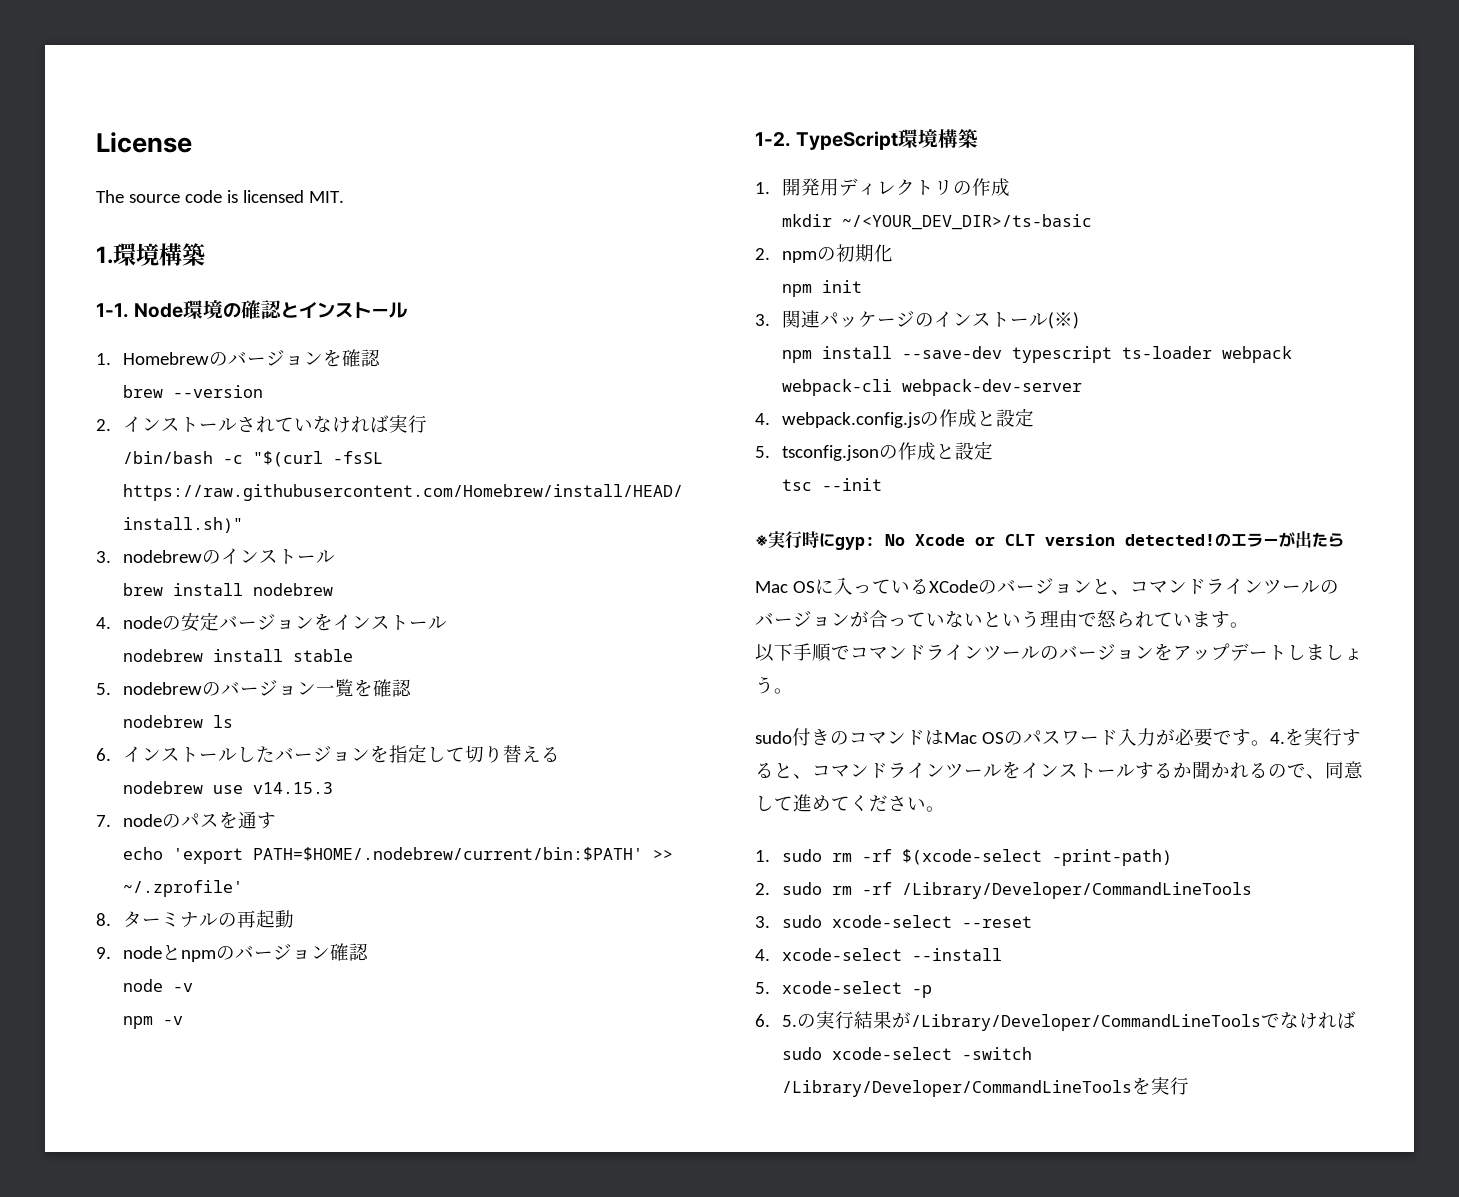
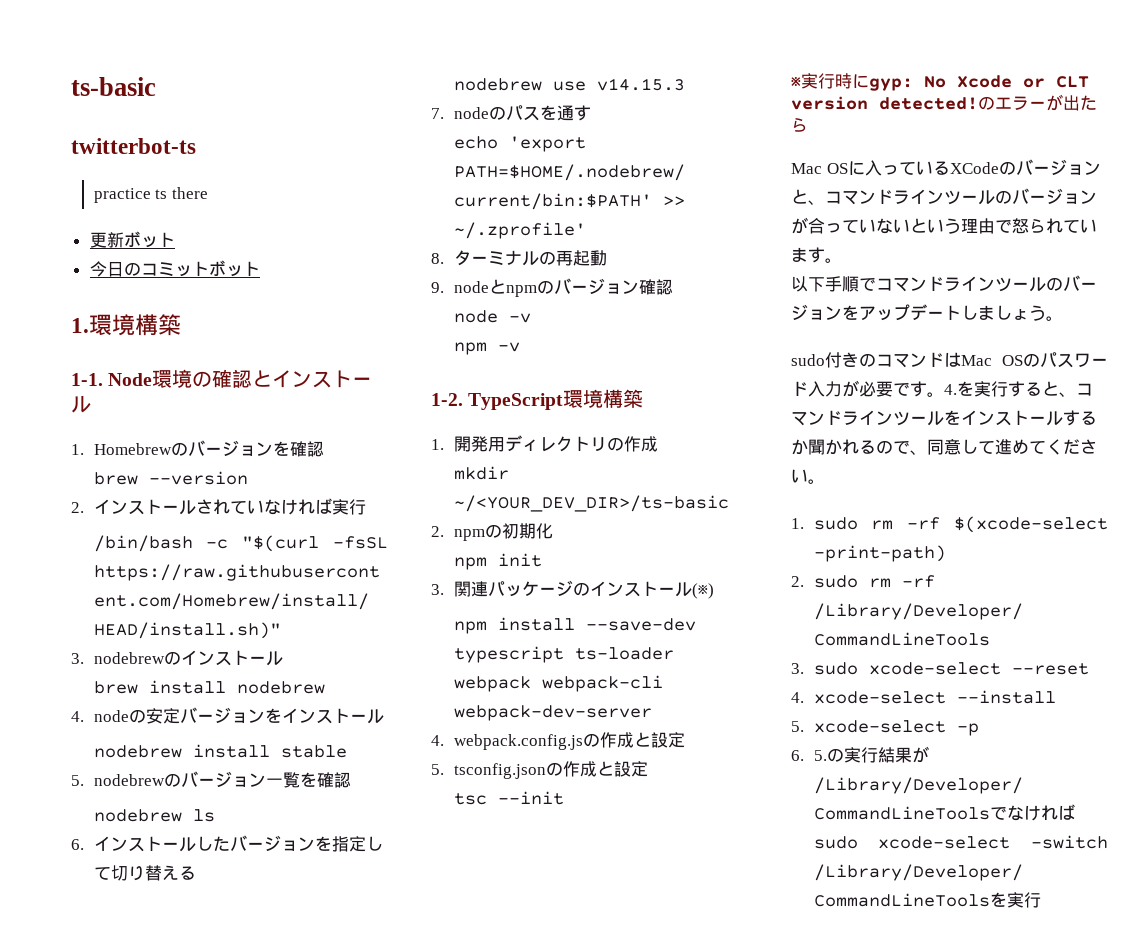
- License
- The source code is licensed MIT.
+ ts-basic
+ twitterbot-ts
+ practice ts there
+ 更新ボット
+ 今日のコミットボット

